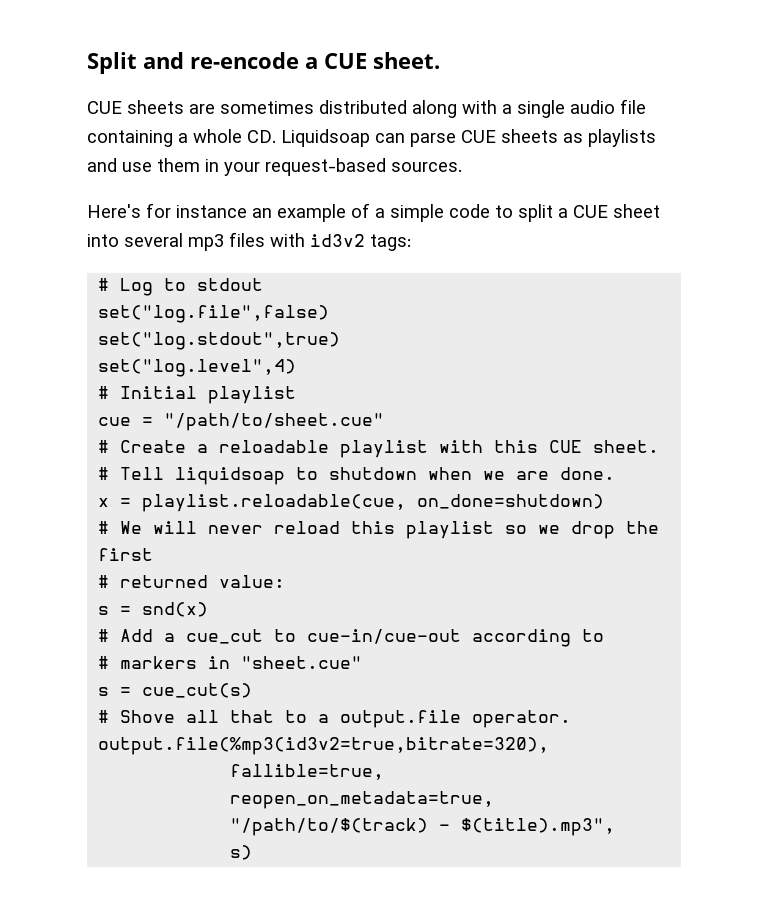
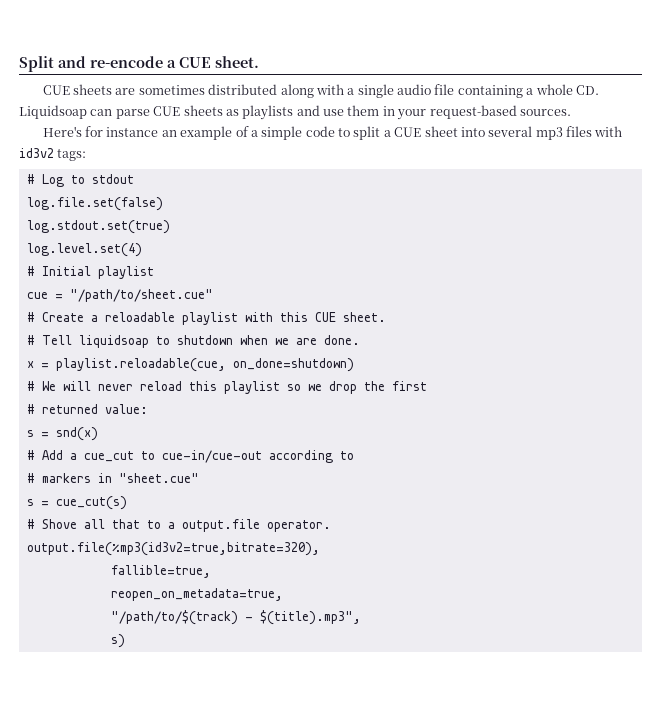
- set("log.file",false)
- set("log.stdout",true)
- set("log.level",4)
+ log.file.set(false)
+ log.stdout.set(true)
+ log.level.set(4)

